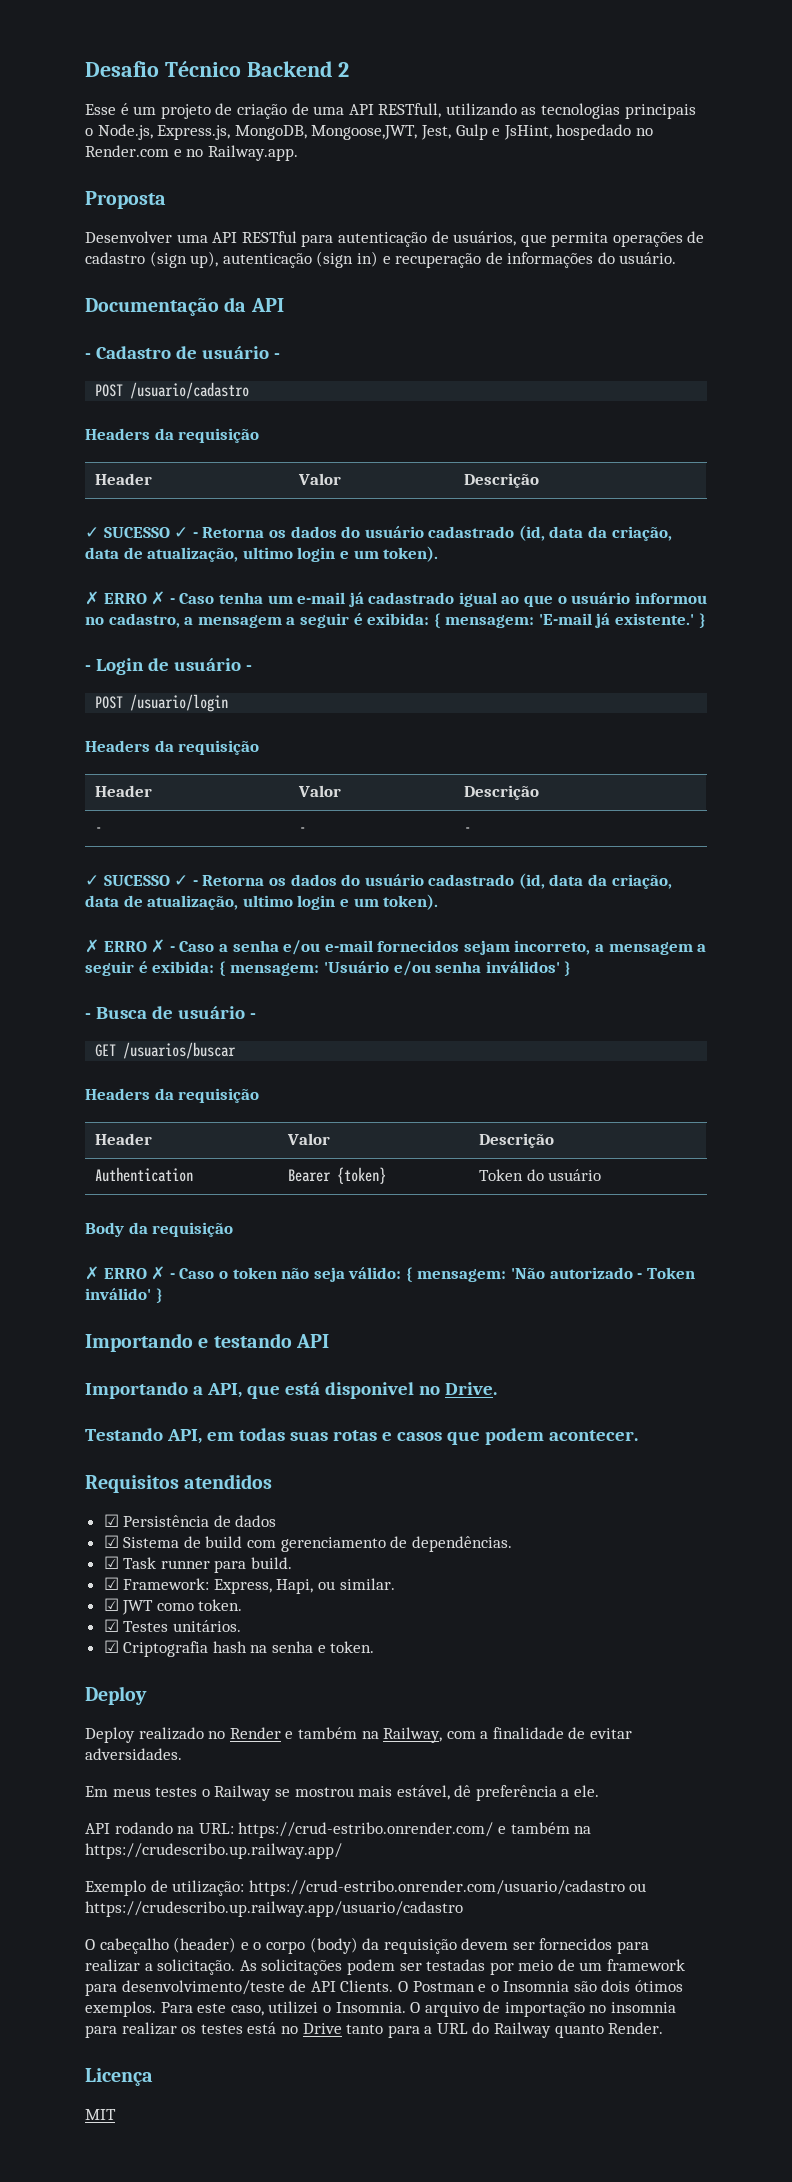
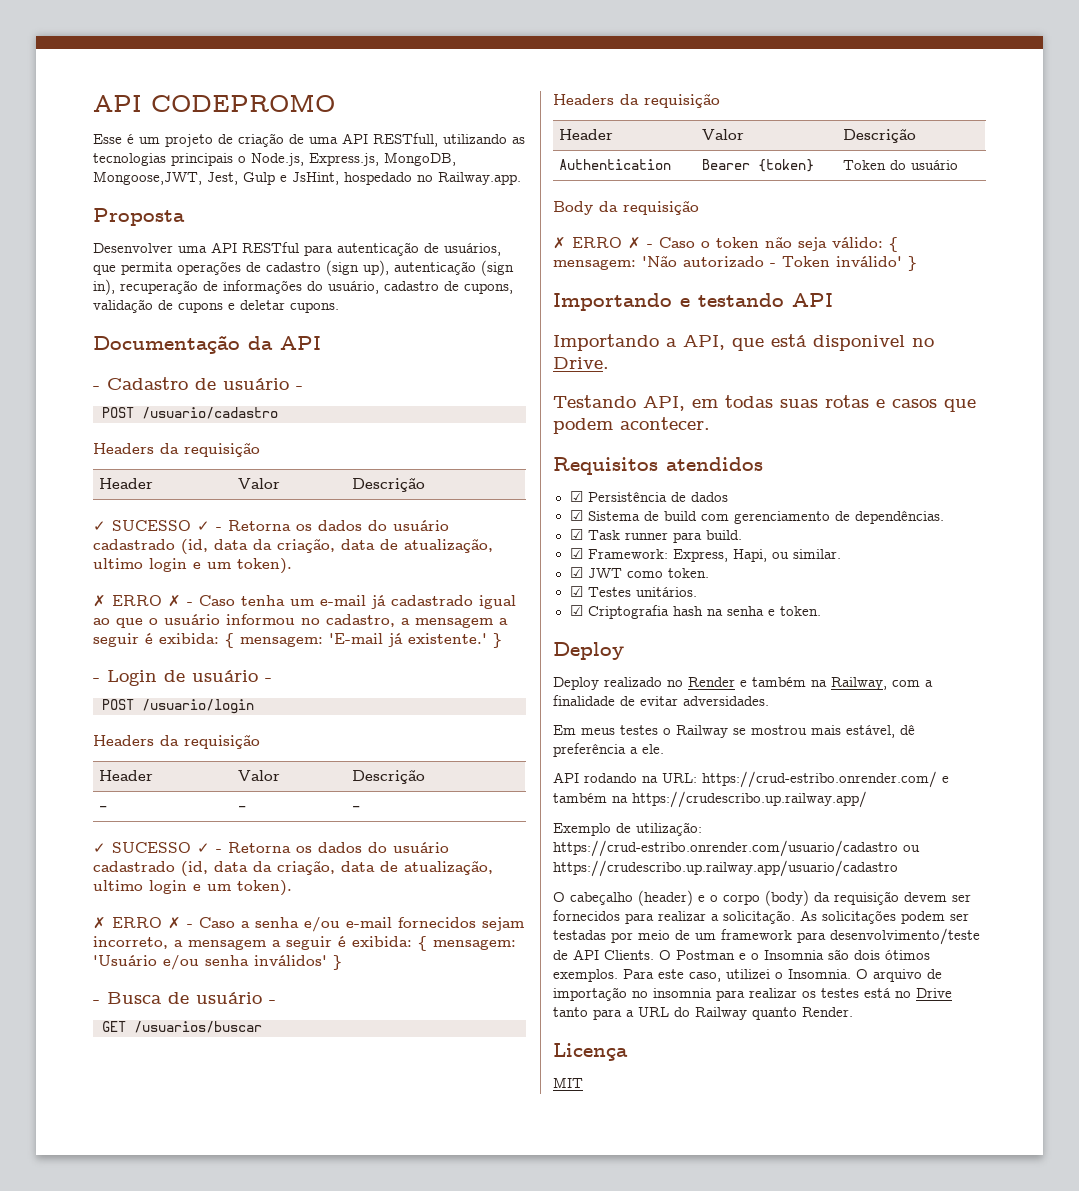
- Desafio Técnico Backend 2
+ API CODEPROMO
- Esse é um projeto de criação de uma API RESTfull, utilizando as tecnologias principais o Node.js, Express.js, MongoDB, Mongoose,JWT, Jest, Gulp e JsHint, hospedado no Render.com e no Railway.app.
+ Esse é um projeto de criação de uma API RESTfull, utilizando as tecnologias principais o Node.js, Express.js, MongoDB, Mongoose,JWT, Jest, Gulp e JsHint, hospedado no Railway.app.
- Desenvolver uma API RESTful para autenticação de usuários, que permita operações de cadastro (sign up), autenticação (sign in) e recuperação de informações do usuário.
+ Desenvolver uma API RESTful para autenticação de usuários, que permita operações de cadastro (sign up), autenticação (sign in), recuperação de informações do usuário, cadastro de cupons, validação de cupons e deletar cupons.

